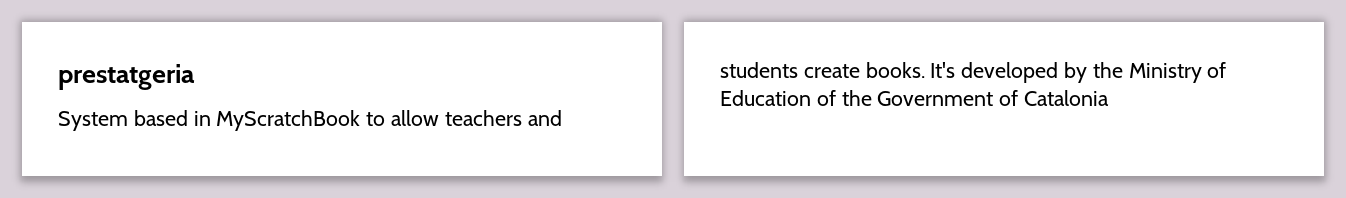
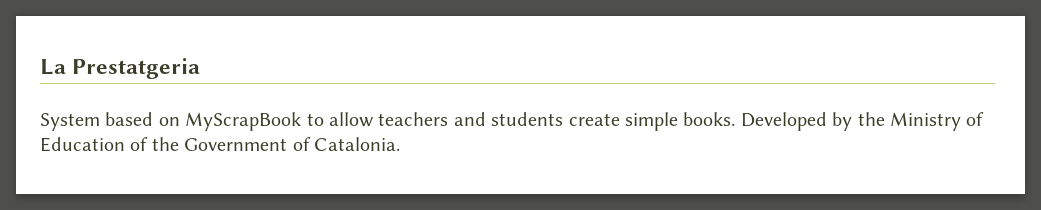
- prestatgeria
+ La Prestatgeria
- System based in MyScratchBook to allow teachers and students create books. It's developed by the Ministry of Education of the Government of Catalonia
+ System based on MyScrapBook to allow teachers and students create simple books. Developed by the Ministry of Education of the Government of Catalonia.

